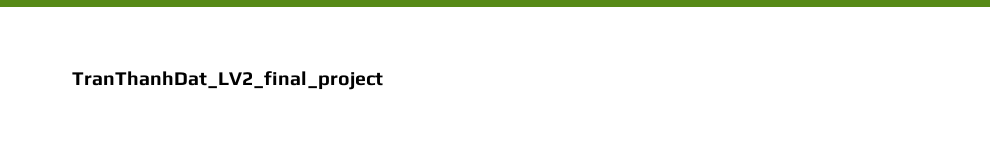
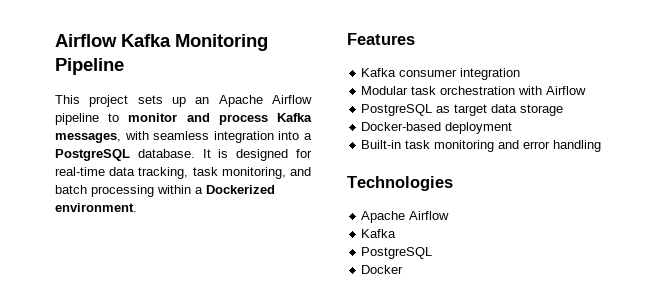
- TranThanhDat_LV2_final_project
+ Airflow Kafka Monitoring Pipeline
+ This project sets up an Apache Airflow pipeline to monitor and process Kafka messages, with seamless integration into a PostgreSQL database. It is designed for real-time data tracking, task monitoring, and batch processing within a Dockerized environment.
+ Features
+ Kafka consumer integration
+ Modular task orchestration with Airflow
+ PostgreSQL as target data storage
+ Docker-based deployment
+ Built-in task monitoring and error handling
+ Technologies
+ Apache Airflow
+ Kafka
+ PostgreSQL
+ Docker

